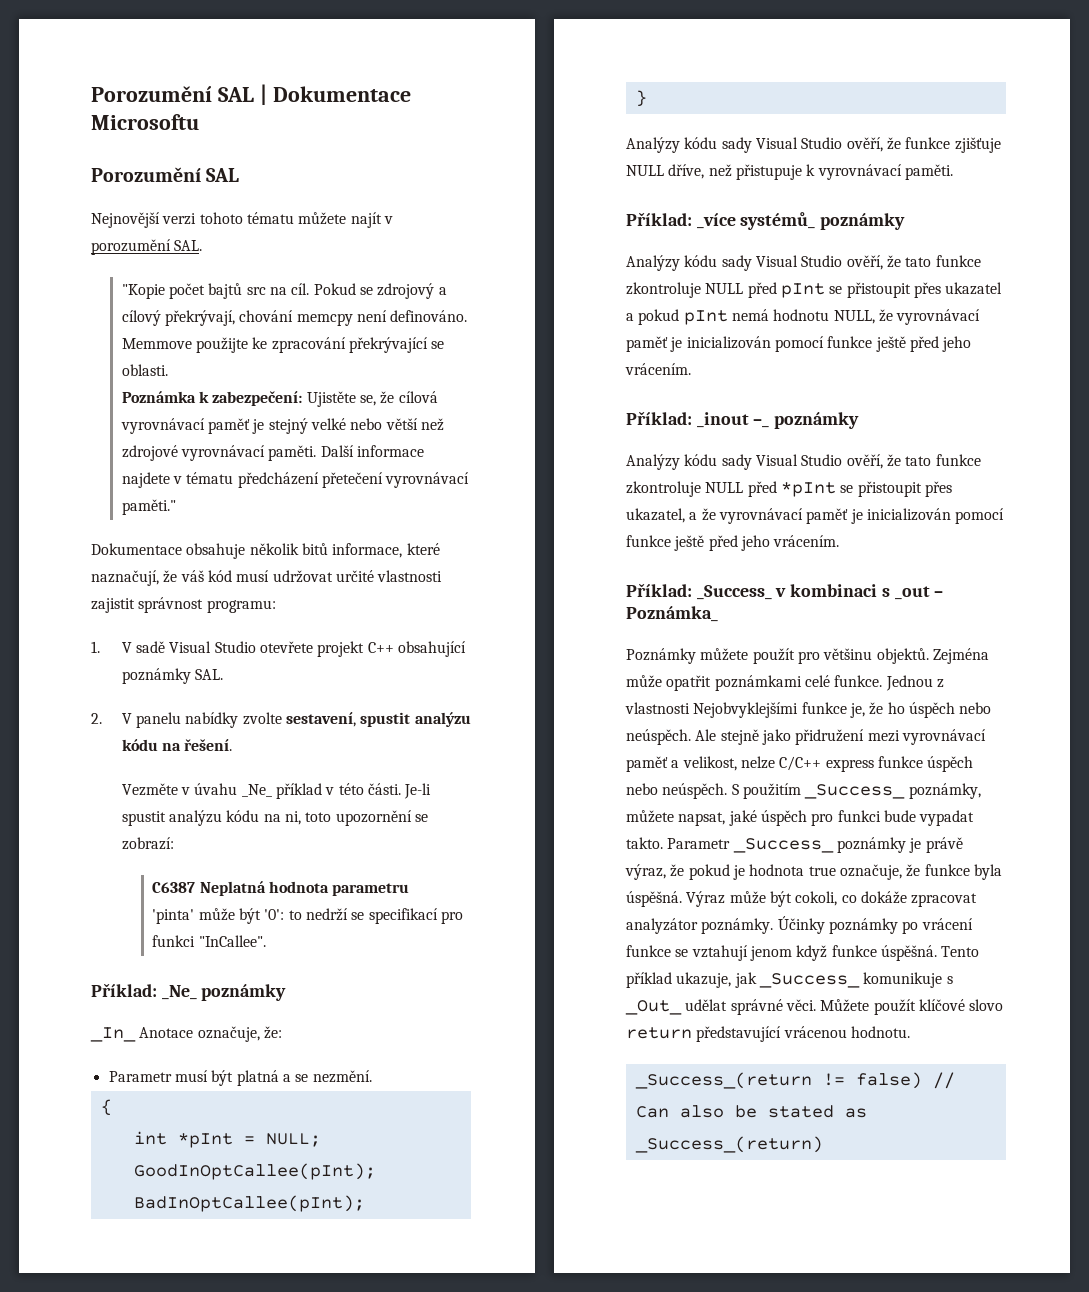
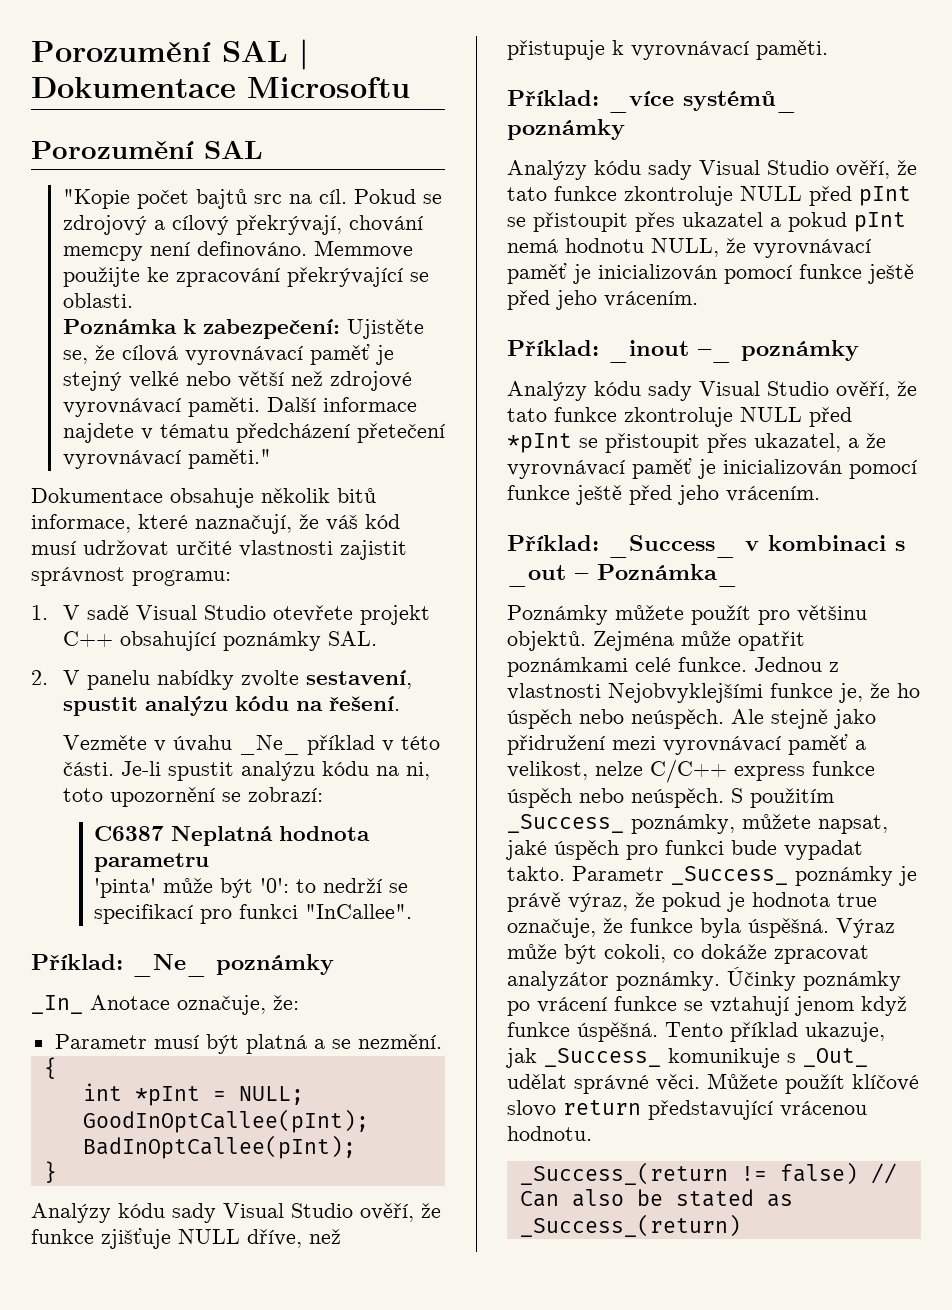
- Nejnovější verzi tohoto tématu můžete najít v porozumění SAL.

